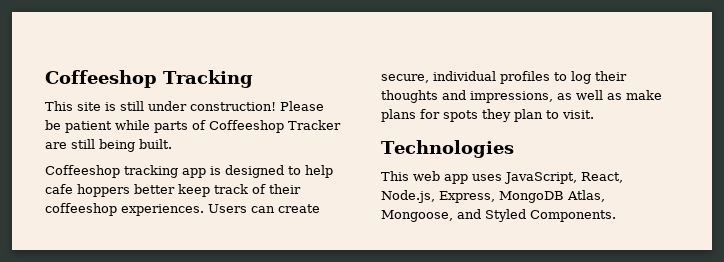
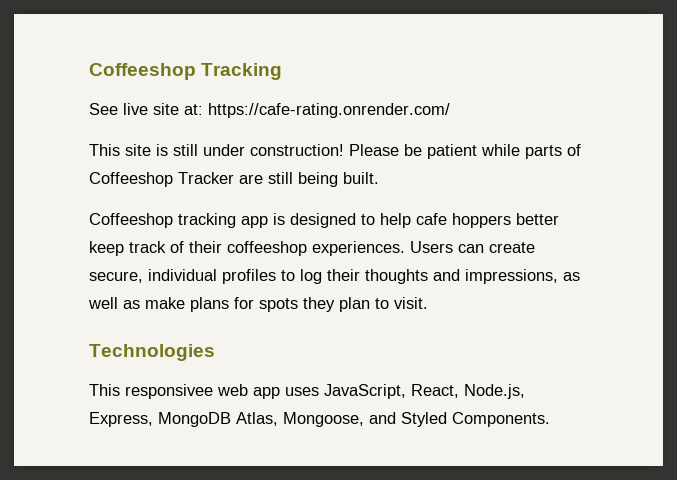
+ See live site at: https://cafe-rating.onrender.com/
- This web app uses JavaScript, React, Node.js, Express, MongoDB Atlas, Mongoose, and Styled Components.
+ This responsivee web app uses JavaScript, React, Node.js, Express, MongoDB Atlas, Mongoose, and Styled Components.

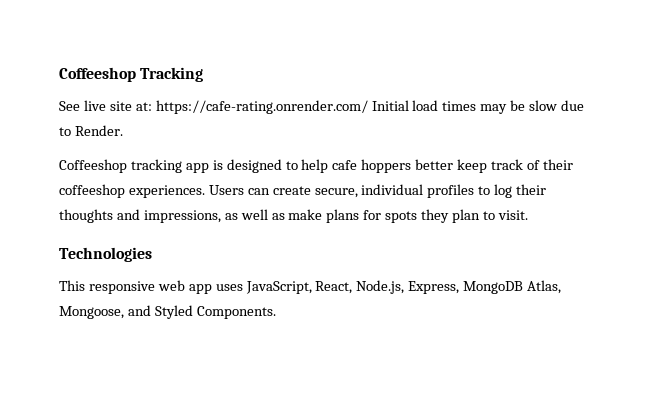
- See live site at: https://cafe-rating.onrender.com/
- This site is still under construction! Please be patient while parts of Coffeeshop Tracker are still being built.
+ See live site at: https://cafe-rating.onrender.com/ Initial load times may be slow due to Render.
- This responsivee web app uses JavaScript, React, Node.js, Express, MongoDB Atlas, Mongoose, and Styled Components.
+ This responsive web app uses JavaScript, React, Node.js, Express, MongoDB Atlas, Mongoose, and Styled Components.

